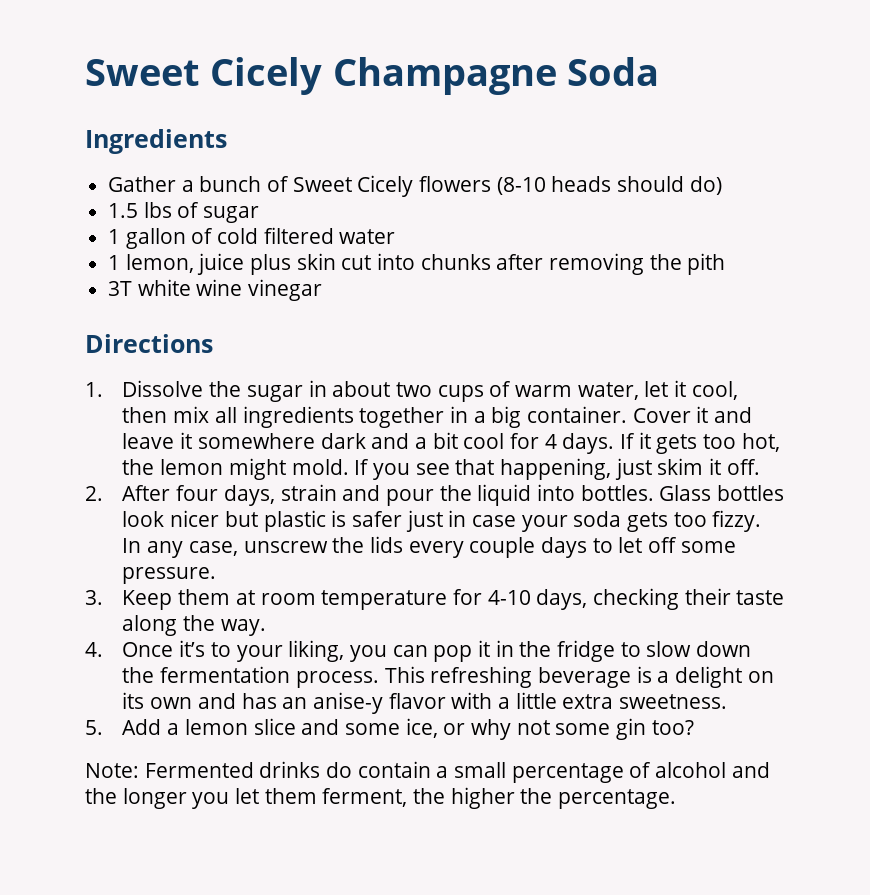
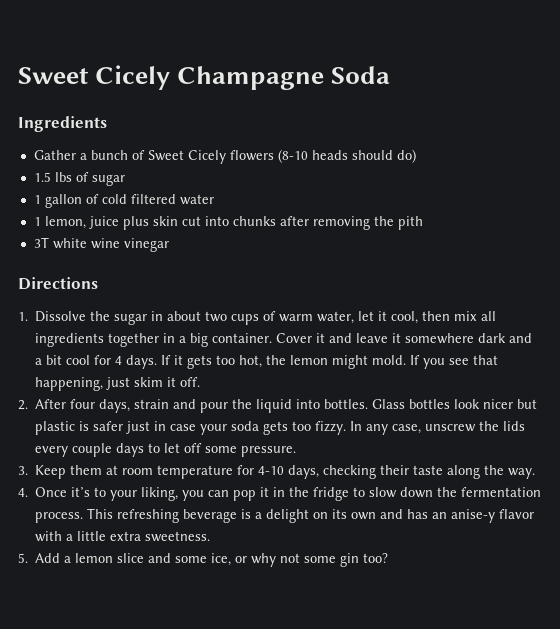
- Note: Fermented drinks do contain a small percentage of alcohol and the longer you let them ferment, the higher the percentage.

